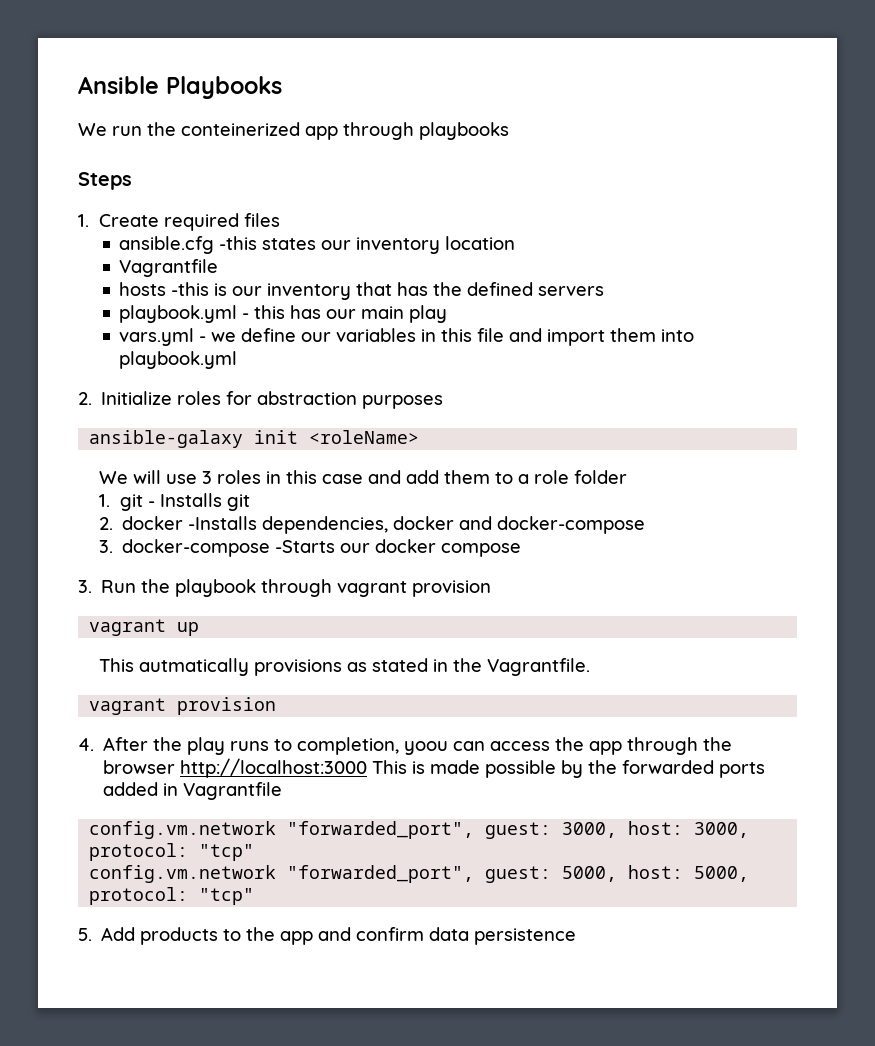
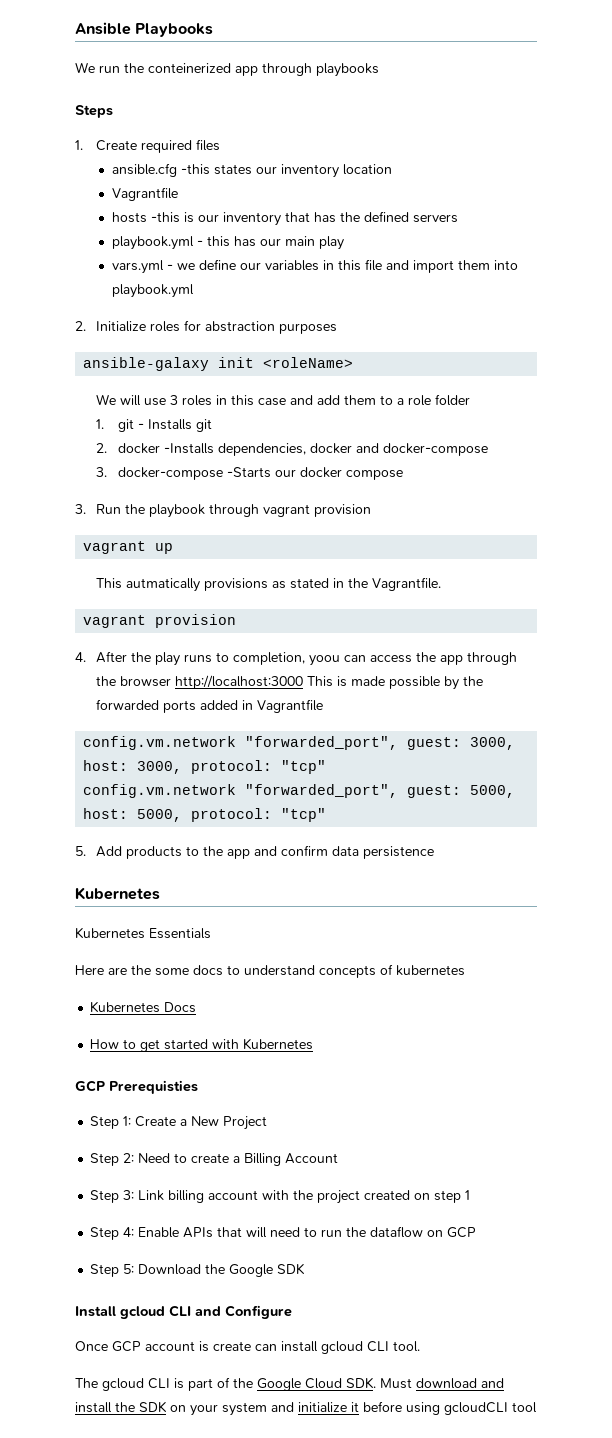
  5. Add products to the app and confirm data persistence
+ Kubernetes
+ Kubernetes Essentials
+ Here are the some docs to understand concepts of kubernetes
+ Kubernetes Docs
+ How to get started with Kubernetes
+ GCP Prerequisties
+ Step 1: Create a New Project
+ Step 2: Need to create a Billing Account
+ Step 3: Link billing account with the project created on step 1
+ Step 4: Enable APIs that will need to run the dataflow on GCP
+ Step 5: Download the Google SDK
+ Install gcloud CLI and Configure
+ Once GCP account is create can install gcloud CLI tool.
+ The gcloud CLI is part of the Google Cloud SDK. Must download and install the SDK on your system and initialize it before using gcloudCLI tool

